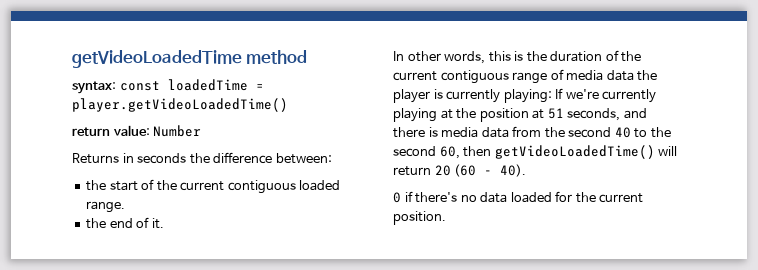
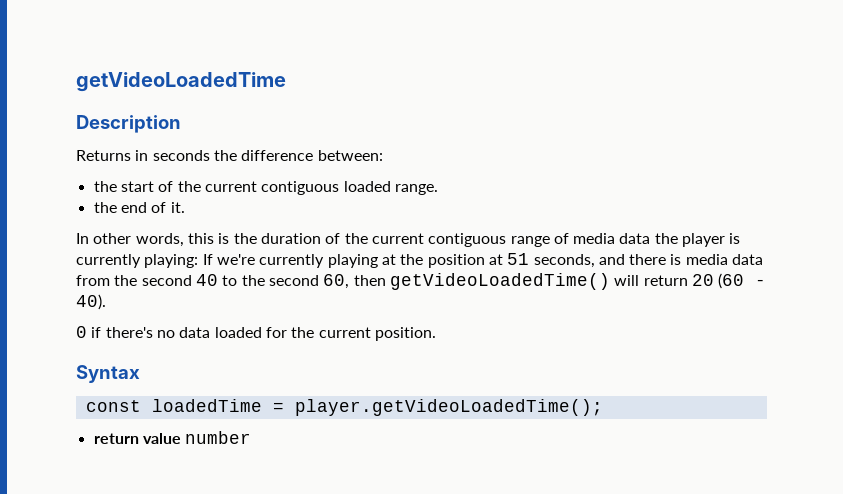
- getVideoLoadedTime method
- syntax: const loadedTime = player.getVideoLoadedTime()
- return value: Number
+ getVideoLoadedTime
+ Description
+ Syntax
+ const loadedTime = player.getVideoLoadedTime();
+ return value number

